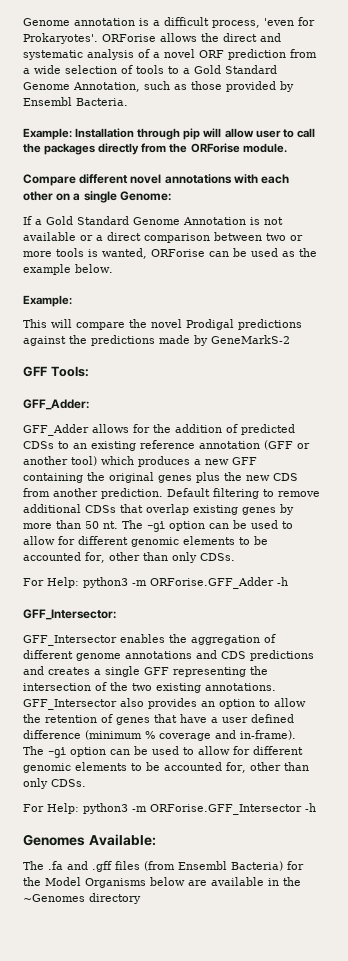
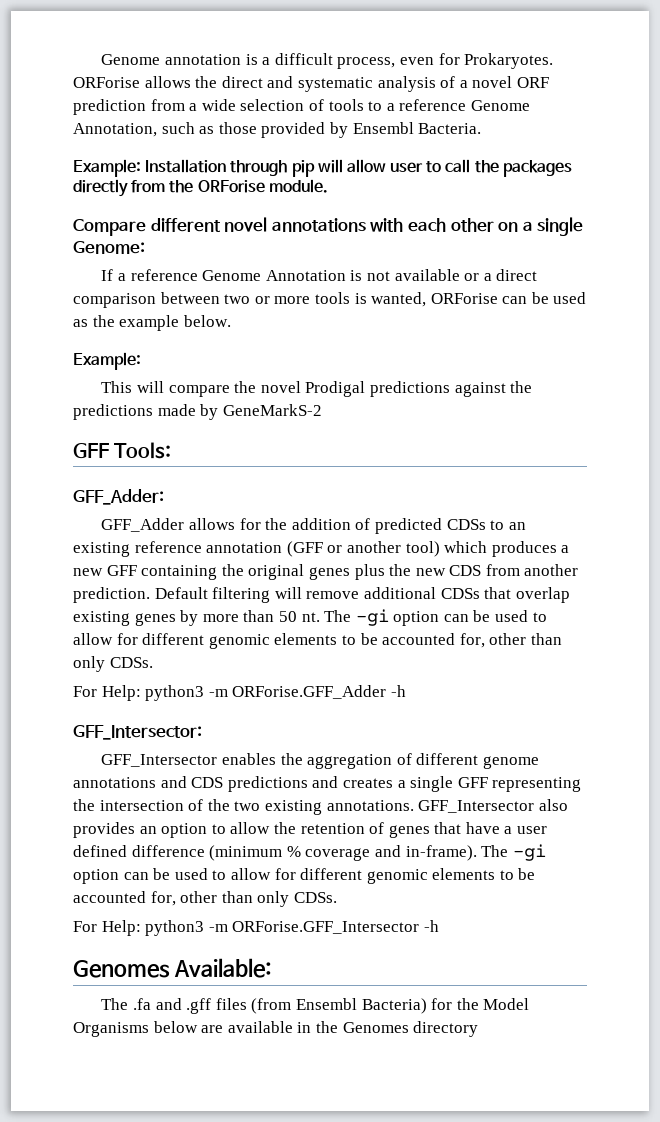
- Genome annotation is a difficult process, 'even for Prokaryotes'.
+ Genome annotation is a difficult process, even for Prokaryotes.
- ORForise allows the direct and systematic analysis of a novel ORF prediction from a wide selection of tools to a Gold Standard Genome Annotation, such as those provided by Ensembl Bacteria.
+ ORForise allows the direct and systematic analysis of a novel ORF prediction from a wide selection of tools to a reference Genome Annotation, such as those provided by Ensembl Bacteria.
- If a Gold Standard Genome Annotation is not available or a direct comparison between two or more tools is wanted, ORForise can be used as the example below.
+ If a reference Genome Annotation is not available or a direct comparison between two or more tools is wanted, ORForise can be used as the example below.
- Default filtering to remove additional CDSs that overlap existing genes by more than 50 nt.
+ Default filtering will remove additional CDSs that overlap existing genes by more than 50 nt.
- The .fa and .gff files (from Ensembl Bacteria) for the Model Organisms below are available in the ~Genomes directory
+ The .fa and .gff files (from Ensembl Bacteria) for the Model Organisms below are available in the Genomes directory

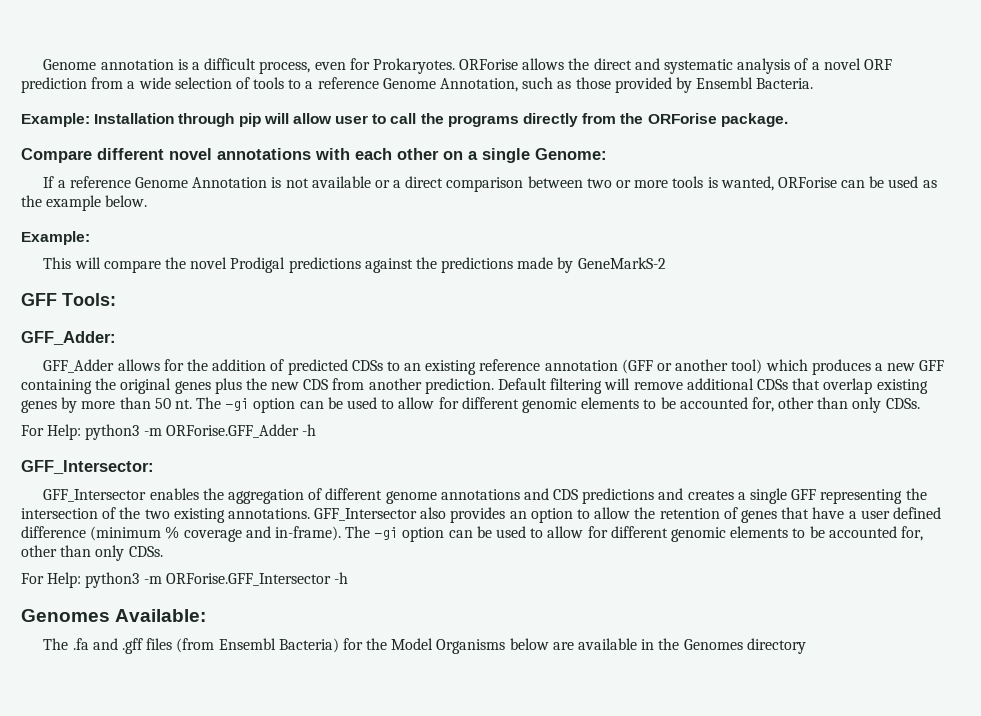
- Example: Installation through pip will allow user to call the packages directly from the ORForise module.
+ Example: Installation through pip will allow user to call the programs directly from the ORForise package.

